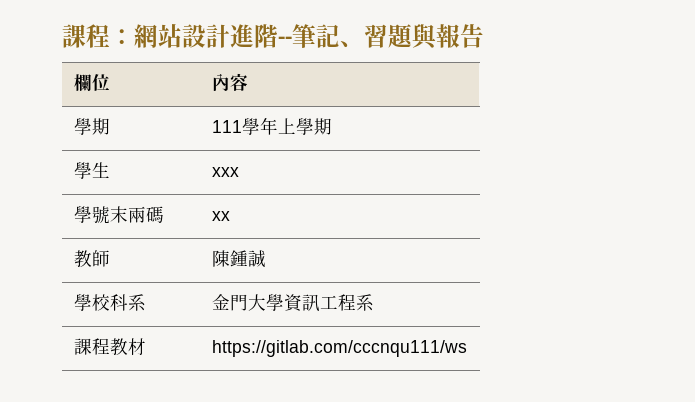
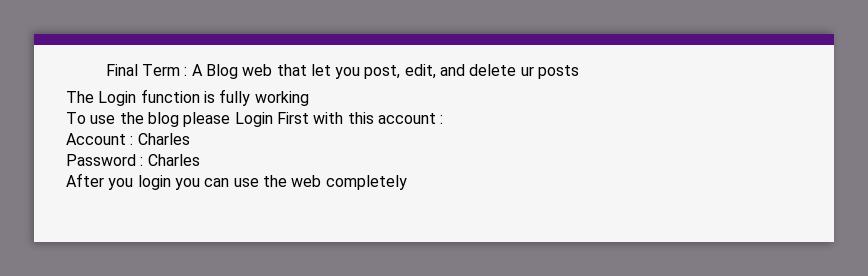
- 課程：網站設計進階--筆記、習題與報告
- 欄位 | 內容
- 學期 | 111學年上學期
- 學生 | xxx
- 學號末兩碼 | xx
- 教師 | 陳鍾誠
- 學校科系 | 金門大學資訊工程系
- 課程教材 | https://gitlab.com/cccnqu111/ws
+ Final Term : A Blog web that let you post, edit, and delete ur posts
+ The Login function is fully working
+ To use the blog please Login First with this account :
+ Account : Charles
+ Password : Charles
+ After you login you can use the web completely

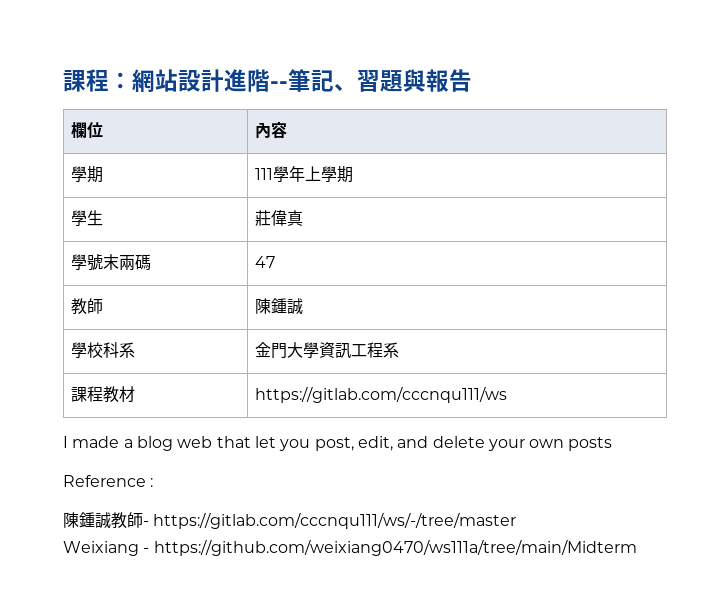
- Final Term : A Blog web that let you post, edit, and delete ur posts
+ 課程：網站設計進階--筆記、習題與報告
+ 欄位 | 內容
+ 學期 | 111學年上學期
+ 學生 | 莊偉真
+ 學號末兩碼 | 47
+ 教師 | 陳鍾誠
+ 學校科系 | 金門大學資訊工程系
+ 課程教材 | https://gitlab.com/cccnqu111/ws
+ I made a blog web that let you post, edit, and delete your own posts
- The Login function is fully working
- To use the blog please Login First with this account :
- Account : Charles
- Password : Charles
- After you login you can use the web completely
+ Reference :
+ 陳鍾誠教師- https://gitlab.com/cccnqu111/ws/-/tree/master
+ Weixiang - https://github.com/weixiang0470/ws111a/tree/main/Midterm

